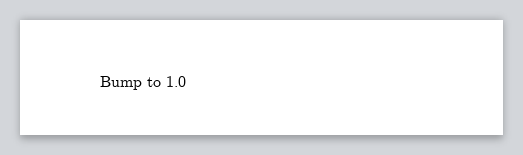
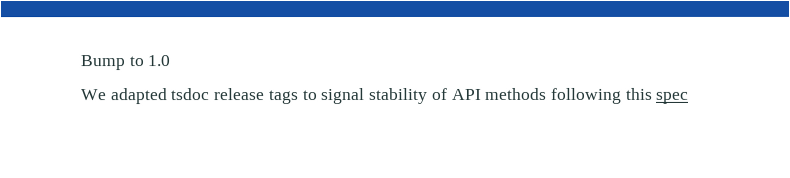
+ We adapted tsdoc release tags to signal stability of API methods following this spec

